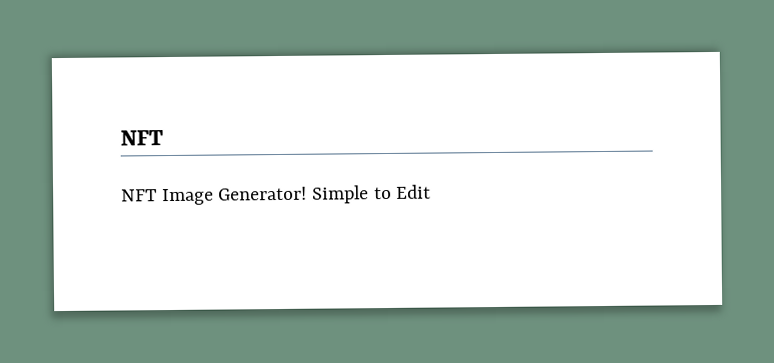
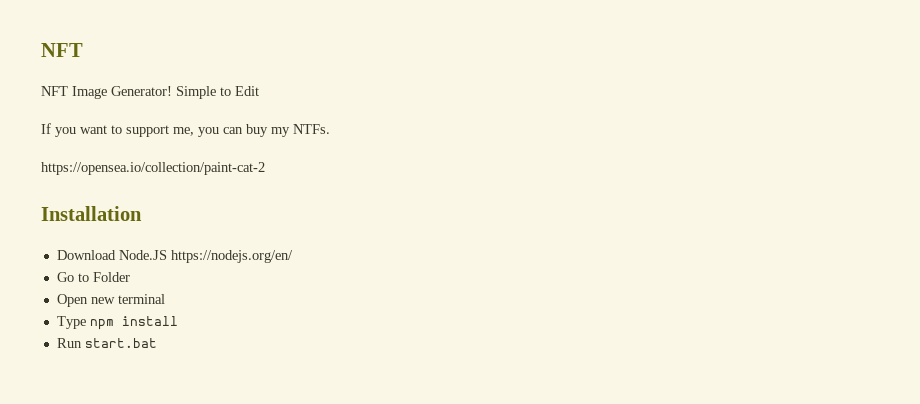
+ If you want to support me, you can buy my NTFs.
+ https://opensea.io/collection/paint-cat-2
+ Installation
+ Download Node.JS https://nodejs.org/en/
+ Go to Folder
+ Open new terminal
+ Type npm install
+ Run start.bat

